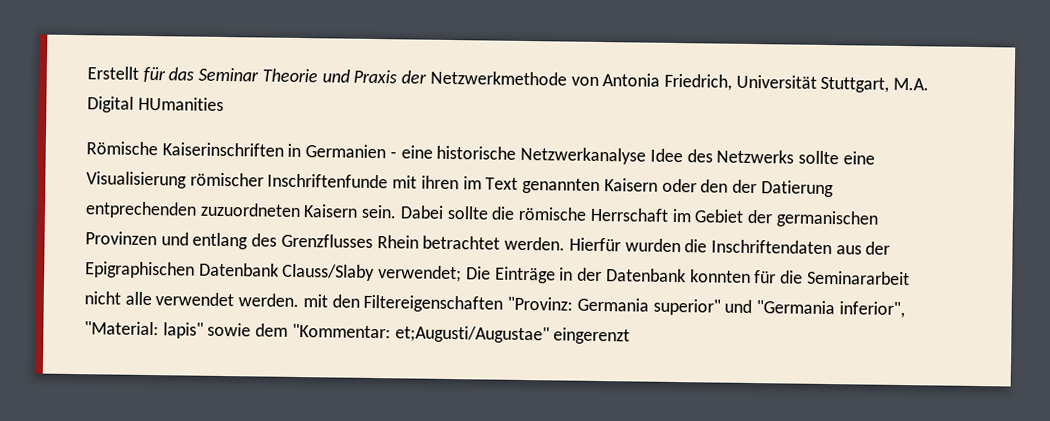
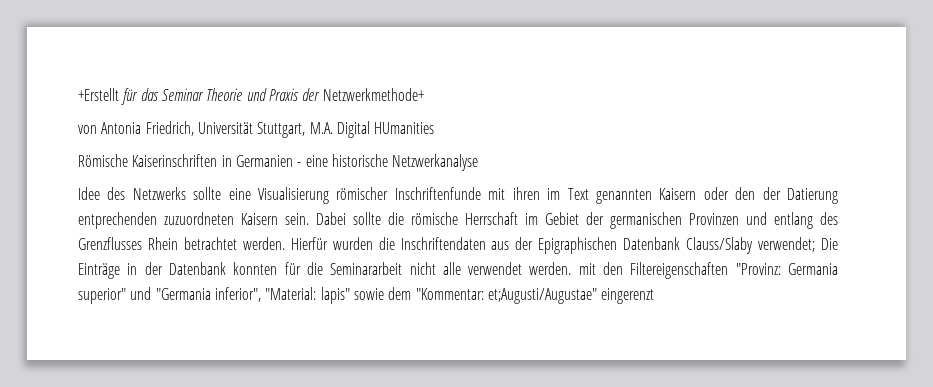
- Erstellt für das Seminar Theorie und Praxis der Netzwerkmethode von Antonia Friedrich, Universität Stuttgart, M.A. Digital HUmanities
+ +Erstellt für das Seminar Theorie und Praxis der Netzwerkmethode+
+ von Antonia Friedrich, Universität Stuttgart, M.A. Digital HUmanities
- Römische Kaiserinschriften in Germanien - eine historische Netzwerkanalyse Idee des Netzwerks sollte eine Visualisierung römischer Inschriftenfunde mit ihren im Text genannten Kaisern oder den der Datierung entprechenden zuzuordneten Kaisern sein.
+ Römische Kaiserinschriften in Germanien - eine historische Netzwerkanalyse
+ Idee des Netzwerks sollte eine Visualisierung römischer Inschriftenfunde mit ihren im Text genannten Kaisern oder den der Datierung entprechenden zuzuordneten Kaisern sein.

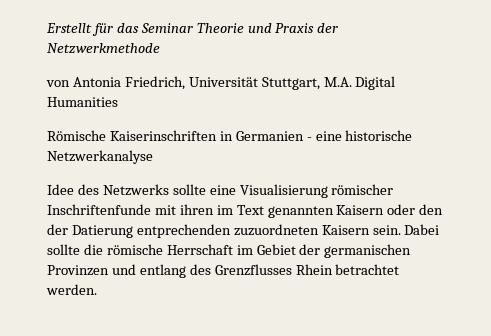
- +Erstellt für das Seminar Theorie und Praxis der Netzwerkmethode+
+ Erstellt für das Seminar Theorie und Praxis der Netzwerkmethode
- von Antonia Friedrich, Universität Stuttgart, M.A. Digital HUmanities
+ von Antonia Friedrich, Universität Stuttgart, M.A. Digital Humanities
- Hierfür wurden die Inschriftendaten aus der Epigraphischen Datenbank Clauss/Slaby verwendet; Die Einträge in der Datenbank konnten für die Seminararbeit nicht alle verwendet werden. mit den Filtereigenschaften "Provinz: Germania superior" und "Germania inferior", "Material: lapis" sowie dem "Kommentar: et;Augusti/Augustae" eingerenzt

